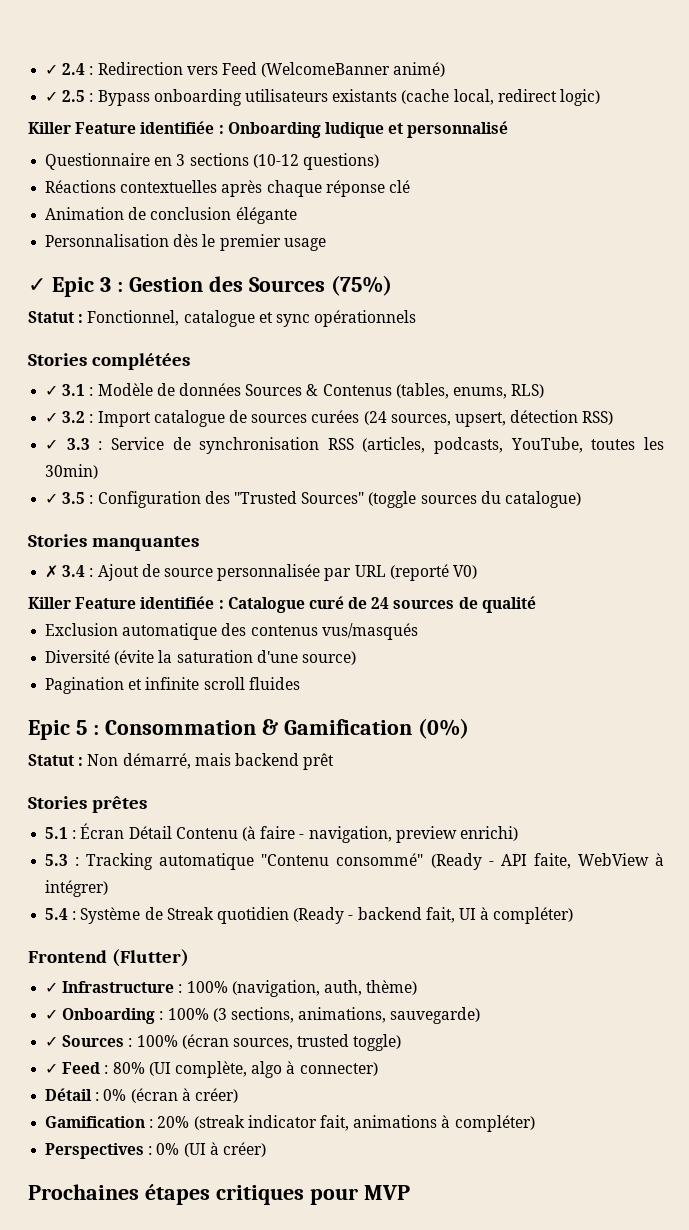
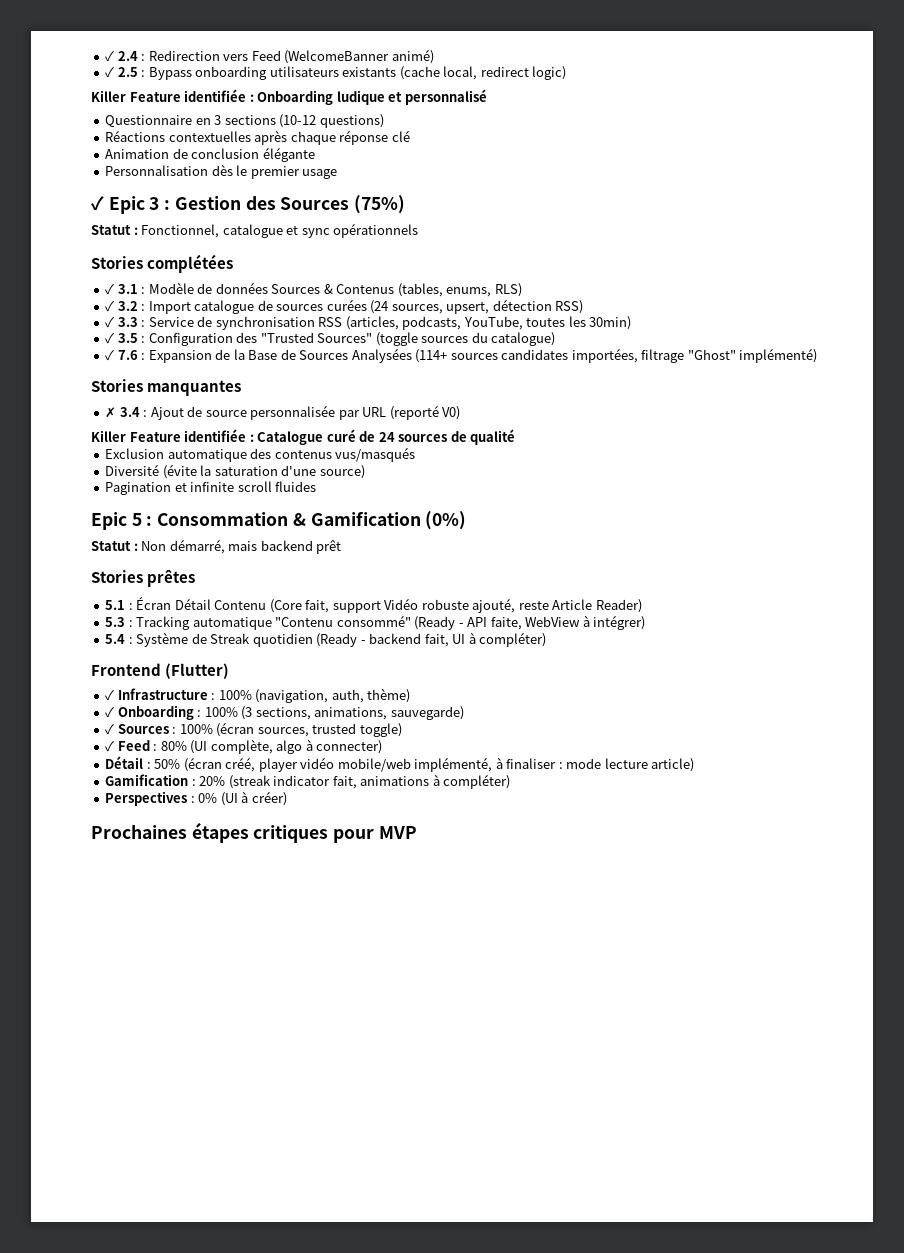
+ ✓ 7.6 : Expansion de la Base de Sources Analysées (114+ sources candidates importées, filtrage "Ghost" implémenté)
- 5.1 : Écran Détail Contenu (à faire - navigation, preview enrichi)
+ 5.1 : Écran Détail Contenu (Core fait, support Vidéo robuste ajouté, reste Article Reader)
- Détail : 0% (écran à créer)
+ Détail : 50% (écran créé, player vidéo mobile/web implémenté, à finaliser : mode lecture article)

